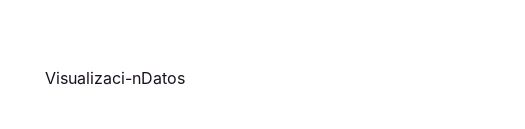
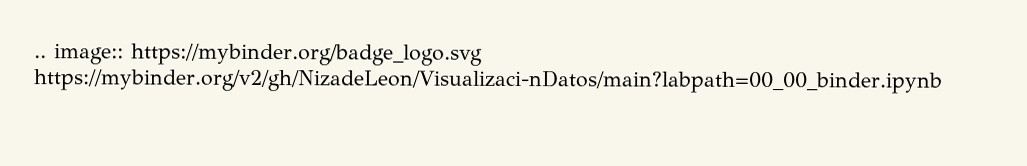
- Visualizaci-nDatos
+ .. image:: https://mybinder.org/badge_logo.svg https://mybinder.org/v2/gh/NizadeLeon/Visualizaci-nDatos/main?labpath=00_00_binder.ipynb

